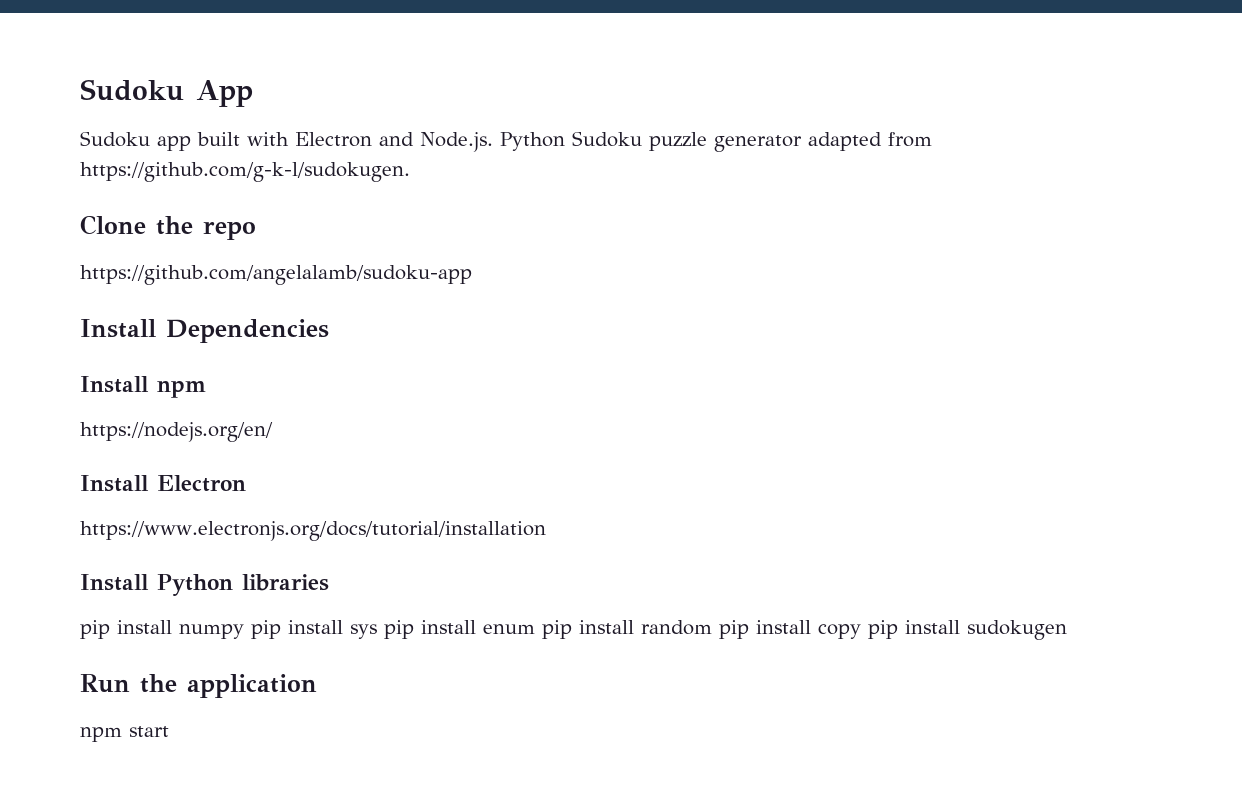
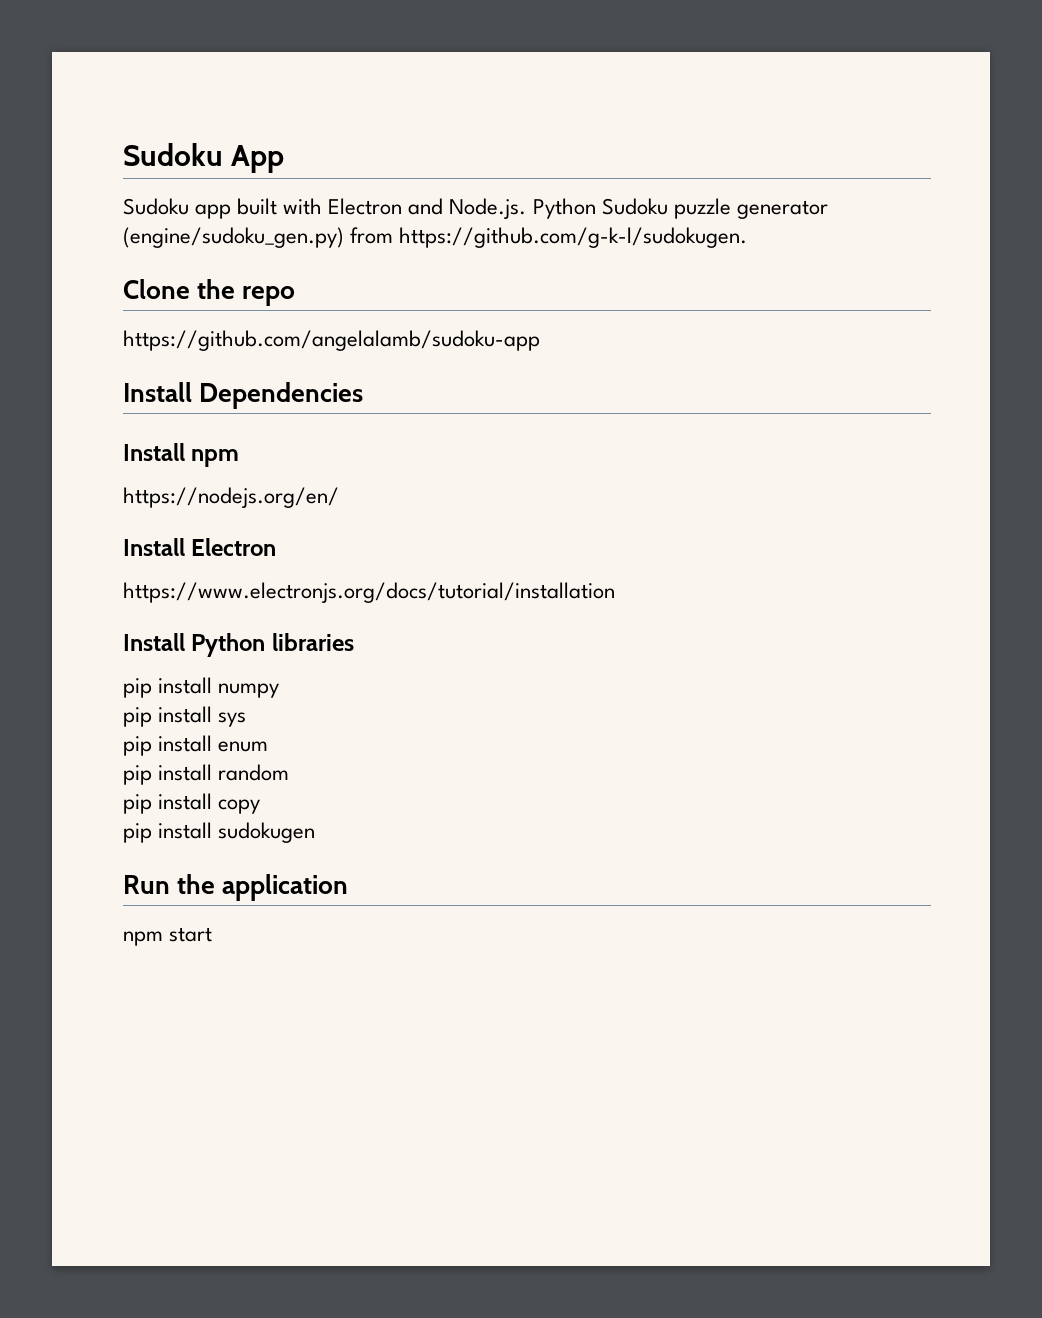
- Sudoku app built with Electron and Node.js. Python Sudoku puzzle generator adapted from https://github.com/g-k-l/sudokugen.
+ Sudoku app built with Electron and Node.js. Python Sudoku puzzle generator (engine/sudoku_gen.py) from https://github.com/g-k-l/sudokugen.
- pip install numpy pip install sys pip install enum pip install random pip install copy pip install sudokugen
+ pip install numpy
+ pip install sys
+ pip install enum
+ pip install random
+ pip install copy
+ pip install sudokugen

